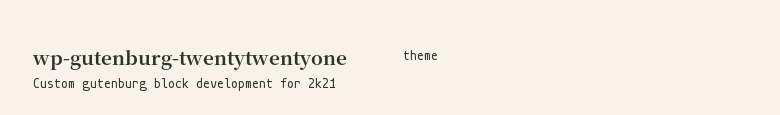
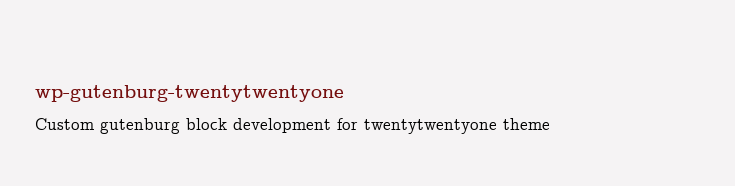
- Custom gutenburg block development for 2k21 theme
+ Custom gutenburg block development for twentytwentyone theme

